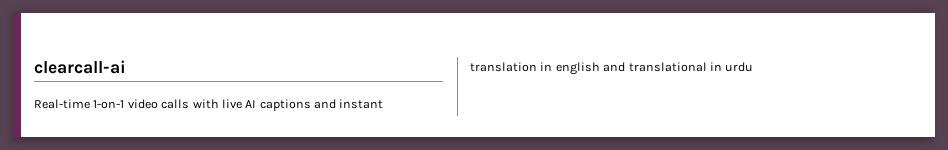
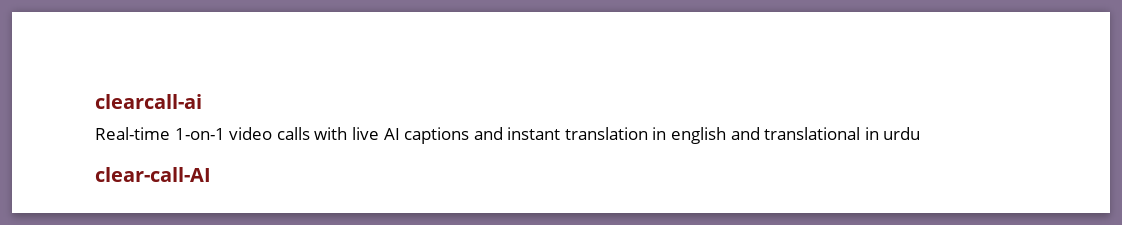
+ clear-call-AI

